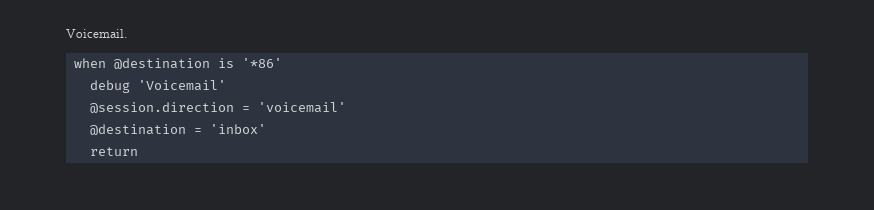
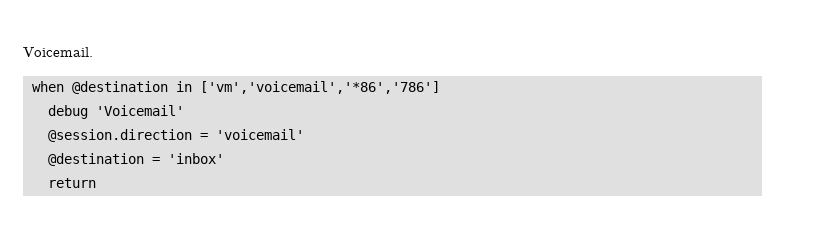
- when @destination is '*86'
+ when @destination in ['vm','voicemail','*86','786']

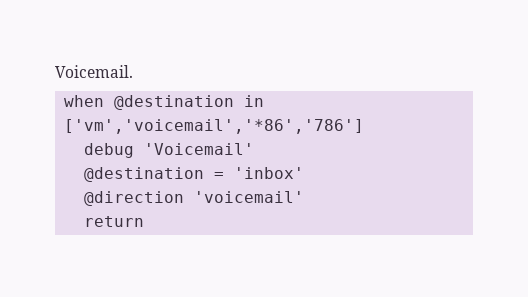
- @session.direction = 'voicemail'
+ @direction 'voicemail'

